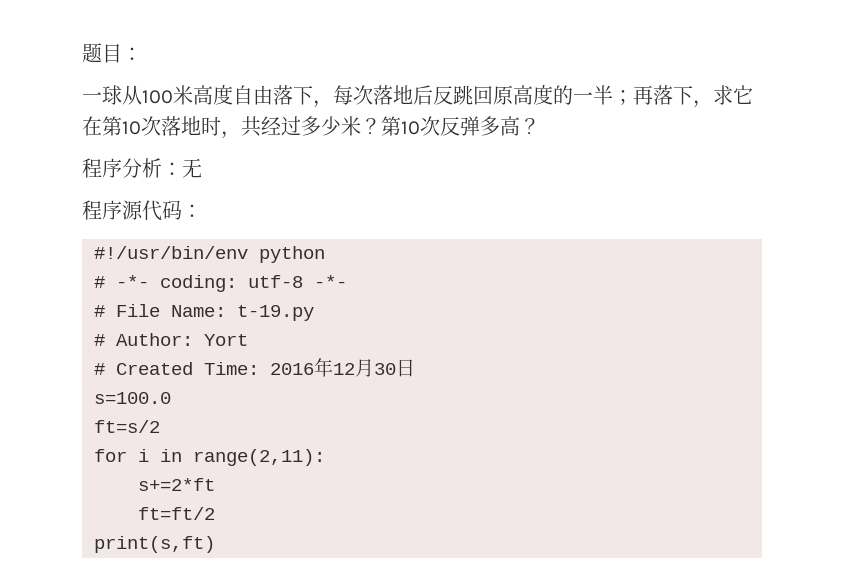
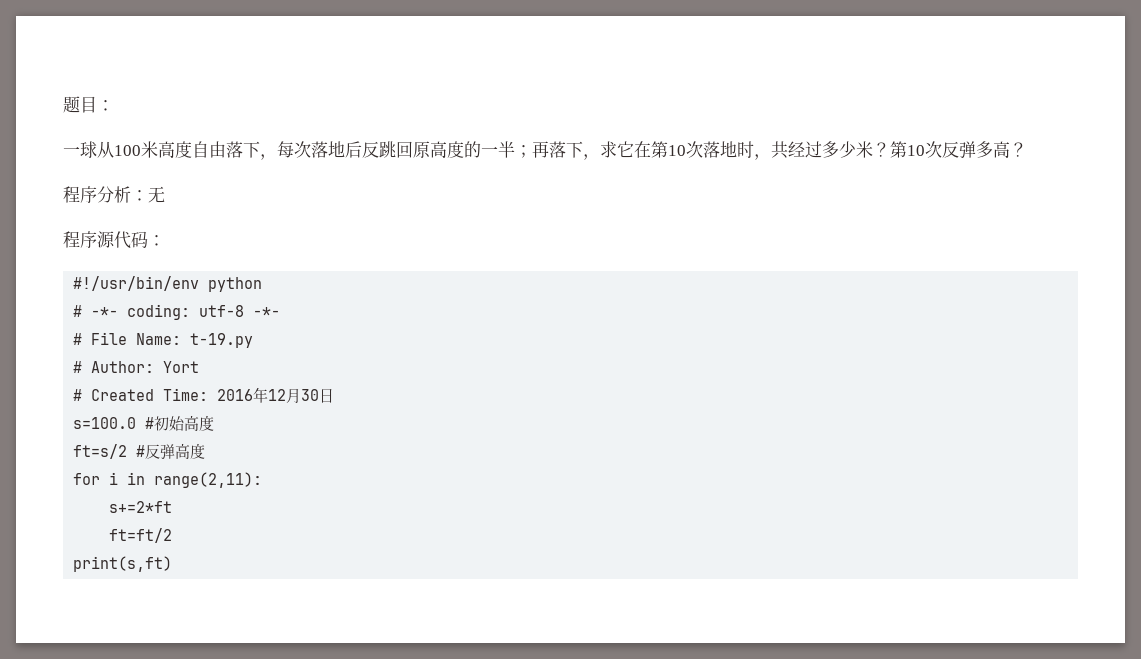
- s=100.0
- ft=s/2
+ s=100.0 #初始高度
+ ft=s/2 #反弹高度

